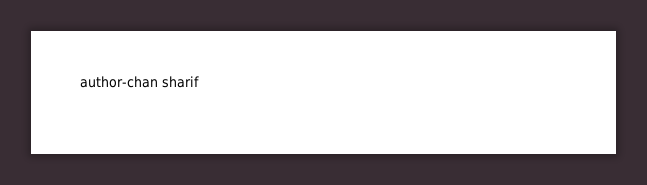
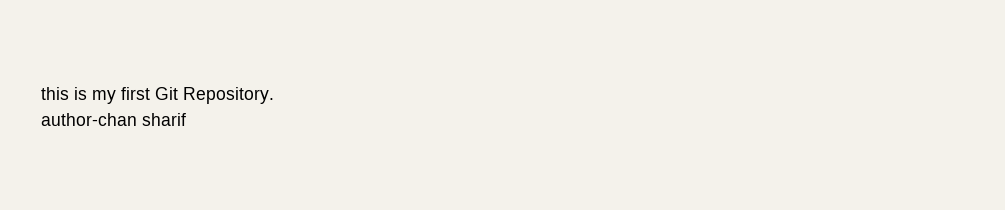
+ this is my first Git Repository.

